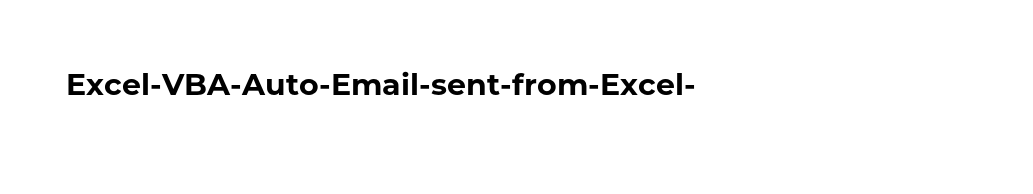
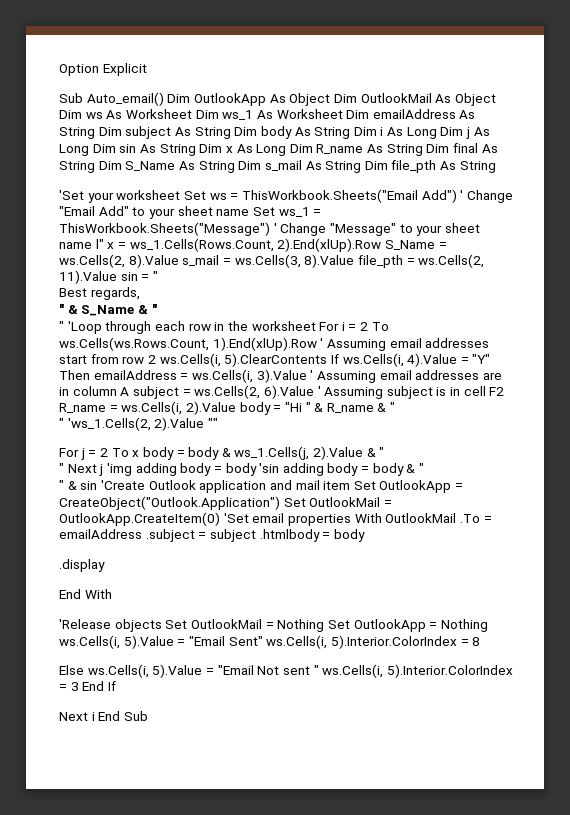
- Excel-VBA-Auto-Email-sent-from-Excel-
+ Option Explicit
+ Sub Auto_email() Dim OutlookApp As Object Dim OutlookMail As Object Dim ws As Worksheet Dim ws_1 As Worksheet Dim emailAddress As String Dim subject As String Dim body As String Dim i As Long Dim j As Long Dim sin As String Dim x As Long Dim R_name As String Dim final As String Dim S_Name As String Dim s_mail As String Dim file_pth As String
+ 'Set your worksheet Set ws = ThisWorkbook.Sheets("Email Add") ' Change "Email Add" to your sheet name Set ws_1 = ThisWorkbook.Sheets("Message") ' Change "Message" to your sheet name l" x = ws_1.Cells(Rows.Count, 2).End(xlUp).Row S_Name = ws.Cells(2, 8).Value s_mail = ws.Cells(3, 8).Value file_pth = ws.Cells(2, 11).Value sin = "
+ Best regards,
+ " & S_Name & "
+ " 'Loop through each row in the worksheet For i = 2 To ws.Cells(ws.Rows.Count, 1).End(xlUp).Row ' Assuming email addresses start from row 2 ws.Cells(i, 5).ClearContents If ws.Cells(i, 4).Value = "Y" Then emailAddress = ws.Cells(i, 3).Value ' Assuming email addresses are in column A subject = ws.Cells(2, 6).Value ' Assuming subject is in cell F2 R_name = ws.Cells(i, 2).Value body = "Hi " & R_name & "
+ " 'ws_1.Cells(2, 2).Value ""
+ For j = 2 To x body = body & ws_1.Cells(j, 2).Value & "
+ " Next j 'img adding body = body 'sin adding body = body & "
+ " & sin 'Create Outlook application and mail item Set OutlookApp = CreateObject("Outlook.Application") Set OutlookMail = OutlookApp.CreateItem(0) 'Set email properties With OutlookMail .To = emailAddress .subject = subject .htmlbody = body
+ .display
+ End With
+ 'Release objects Set OutlookMail = Nothing Set OutlookApp = Nothing ws.Cells(i, 5).Value = "Email Sent" ws.Cells(i, 5).Interior.ColorIndex = 8
+ Else ws.Cells(i, 5).Value = "Email Not sent " ws.Cells(i, 5).Interior.ColorIndex = 3 End If
+ Next i End Sub

